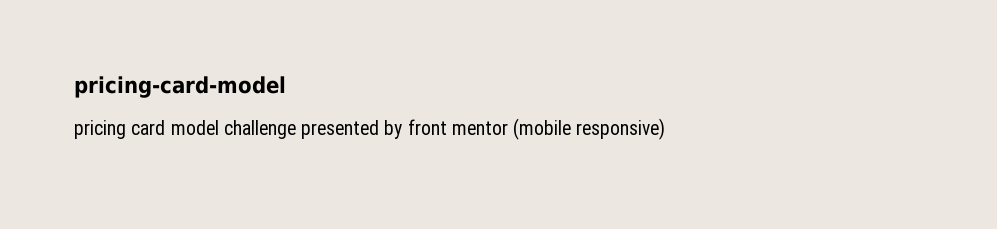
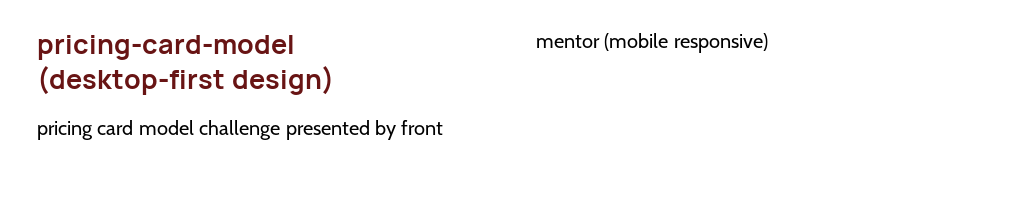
- pricing-card-model
+ pricing-card-model (desktop-first design)

